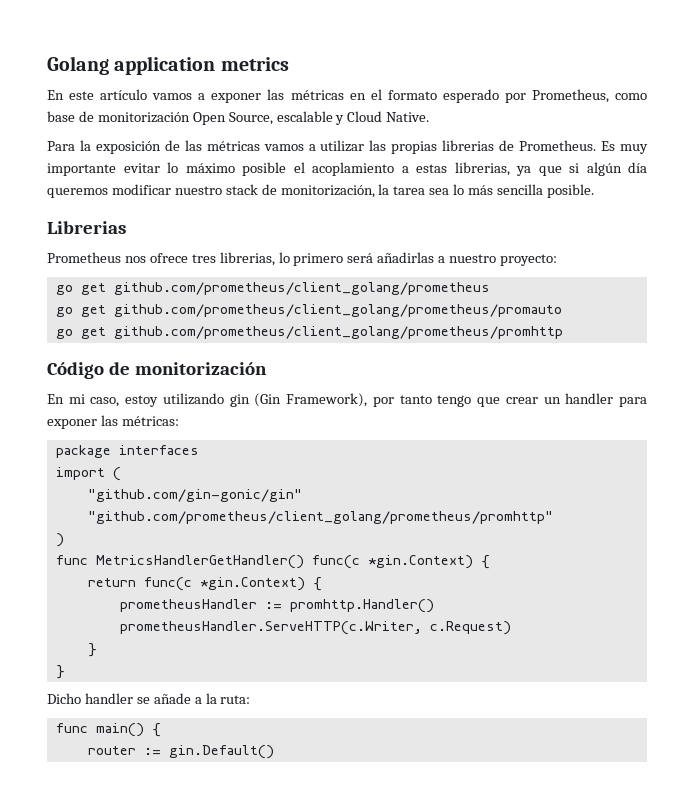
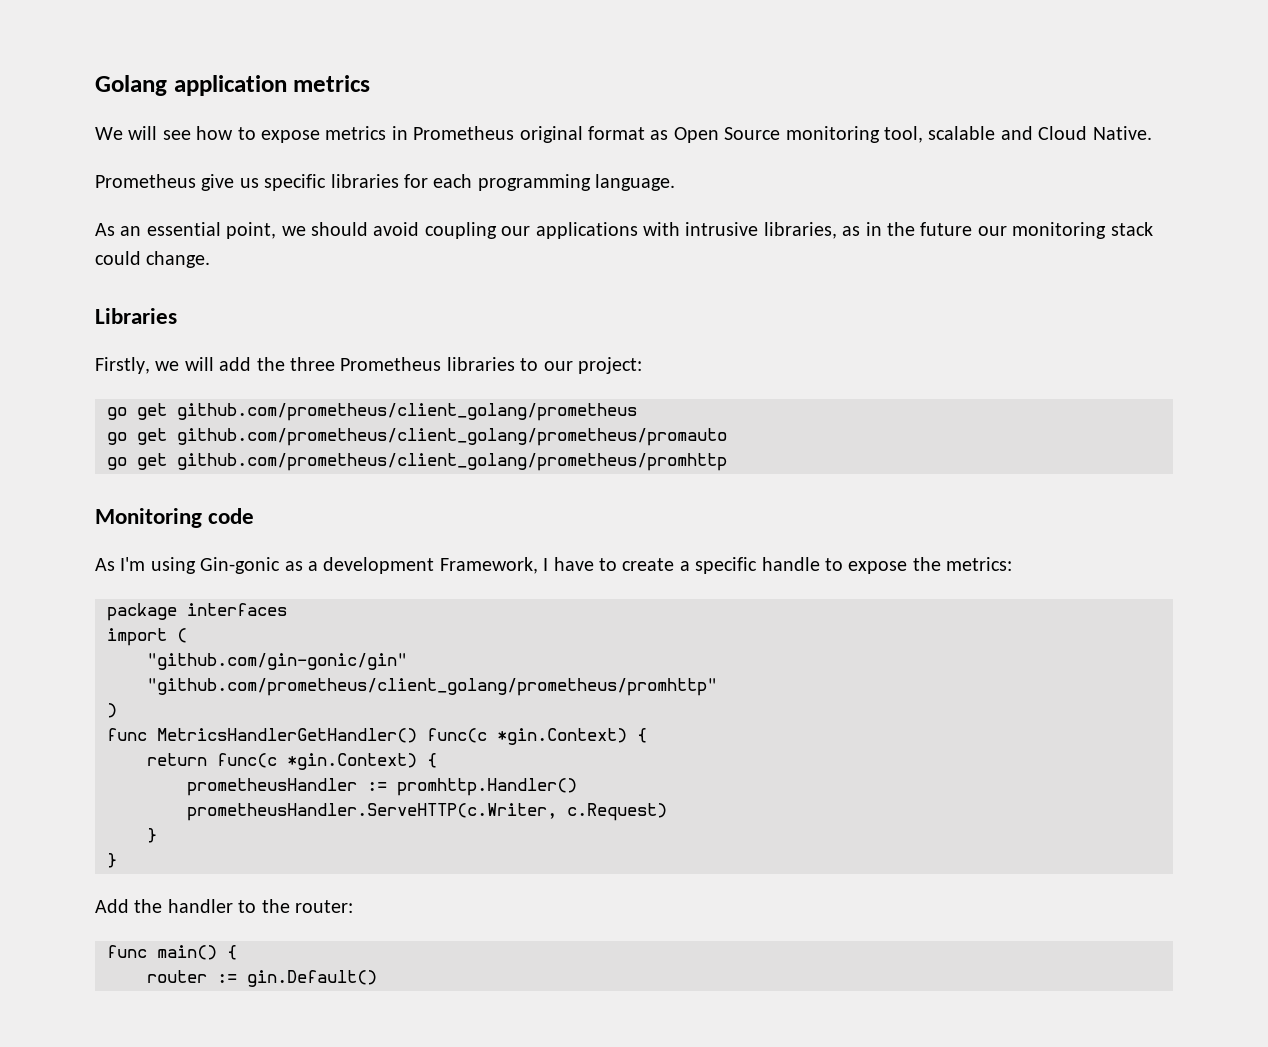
- En este artículo vamos a exponer las métricas en el formato esperado por Prometheus, como base de monitorización Open Source, escalable y Cloud Native.
- Para la exposición de las métricas vamos a utilizar las propias librerias de Prometheus. Es muy importante evitar lo máximo posible el acoplamiento a estas librerias, ya que si algún día queremos modificar nuestro stack de monitorización, la tarea sea lo más sencilla posible.
- Librerias
- Prometheus nos ofrece tres librerias, lo primero será añadirlas a nuestro proyecto:
+ We will see how to expose metrics in Prometheus original format as Open Source monitoring tool, scalable and Cloud Native.
+ Prometheus give us specific libraries for each programming language.
+ As an essential point, we should avoid coupling our applications with intrusive libraries, as in the future our monitoring stack could change.
+ Libraries
+ Firstly, we will add the three Prometheus libraries to our project:
- Código de monitorización
- En mi caso, estoy utilizando gin (Gin Framework), por tanto tengo que crear un handler para exponer las métricas:
+ Monitoring code
+ As I'm using Gin-gonic as a development Framework, I have to create a specific handle to expose the metrics:
- Dicho handler se añade a la ruta:
+ Add the handler to the router:

